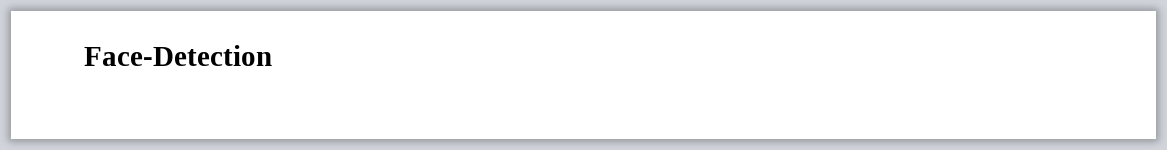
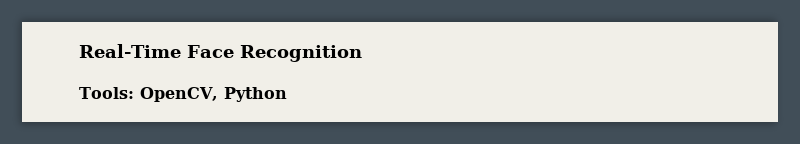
- Face-Detection
+ Real-Time Face Recognition
+ Tools: OpenCV, Python

